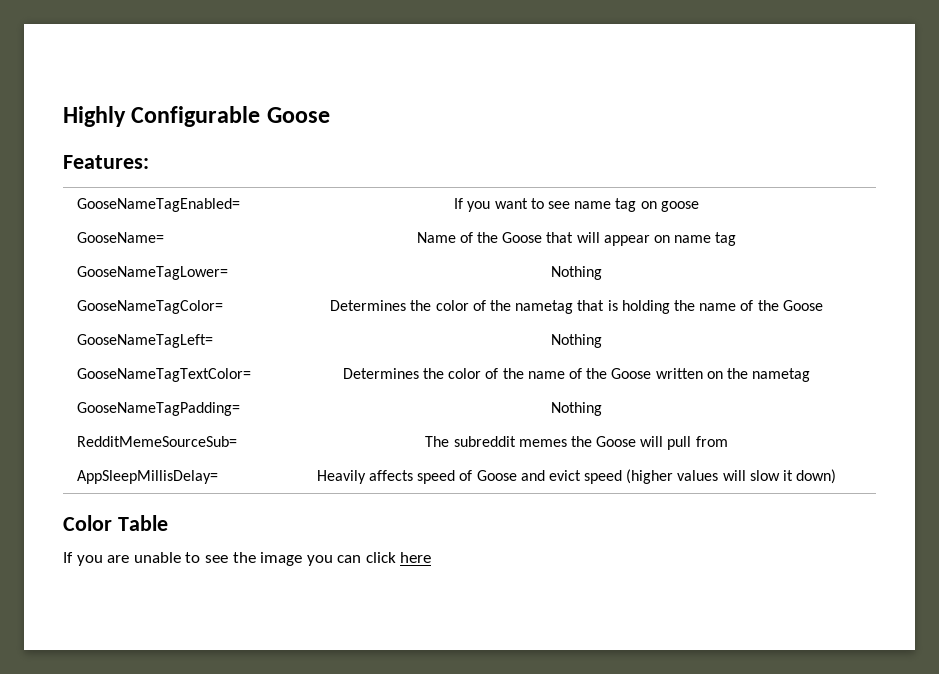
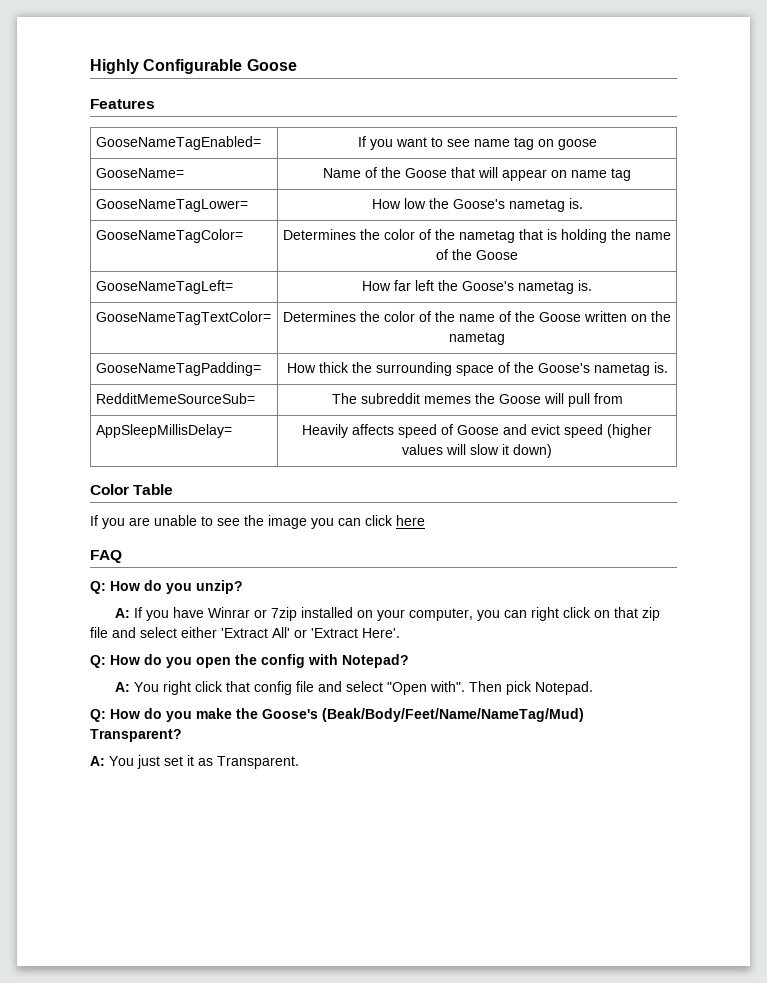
- Features:
+ Features
- GooseNameTagLower= | Nothing
+ GooseNameTagLower= | How low the Goose's nametag is.
- GooseNameTagLeft= | Nothing
+ GooseNameTagLeft= | How far left the Goose's nametag is.
- GooseNameTagPadding= | Nothing
+ GooseNameTagPadding= | How thick the surrounding space of the Goose's nametag is.
+ FAQ
+ Q: How do you unzip?
+ A: If you have Winrar or 7zip installed on your computer, you can right click on that zip file and select either 'Extract All' or 'Extract Here'.
+ Q: How do you open the config with Notepad?
+ A: You right click that config file and select "Open with". Then pick Notepad.
+ Q: How do you make the Goose's (Beak/Body/Feet/Name/NameTag/Mud) Transparent?
+ A: You just set it as Transparent.

